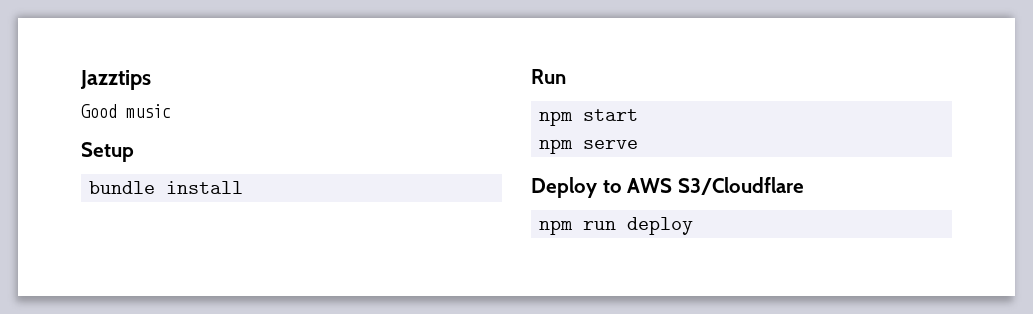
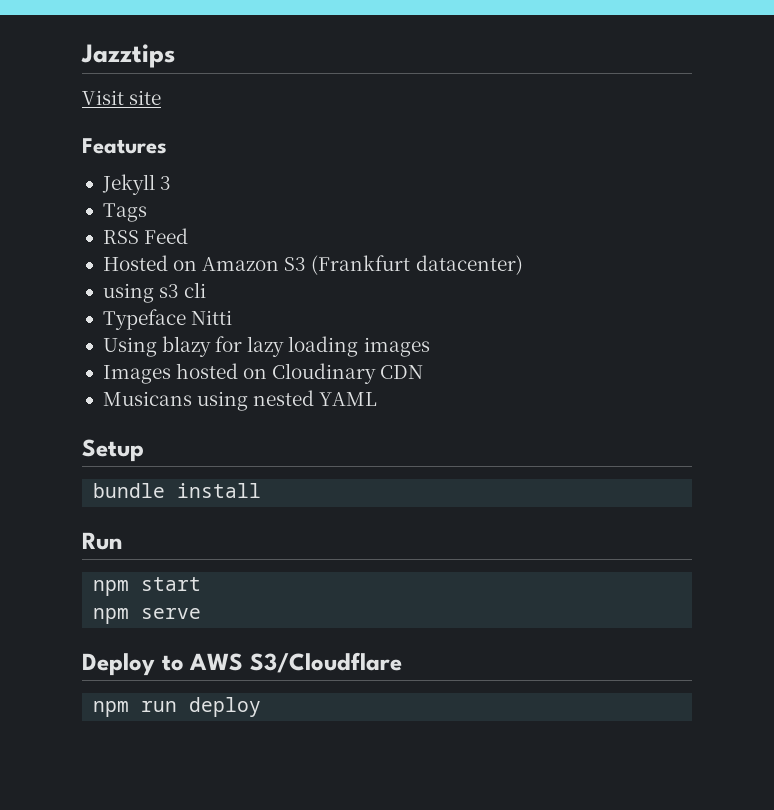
- Good music
+ Visit site
+ Features
+ Jekyll 3
+ Tags
+ RSS Feed
+ Hosted on Amazon S3 (Frankfurt datacenter)
+ using s3 cli
+ Typeface Nitti
+ Using blazy for lazy loading images
+ Images hosted on Cloudinary CDN
+ Musicans using nested YAML

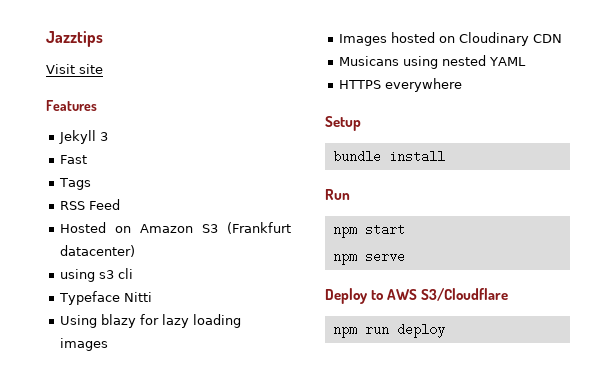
+ Fast
+ HTTPS everywhere

